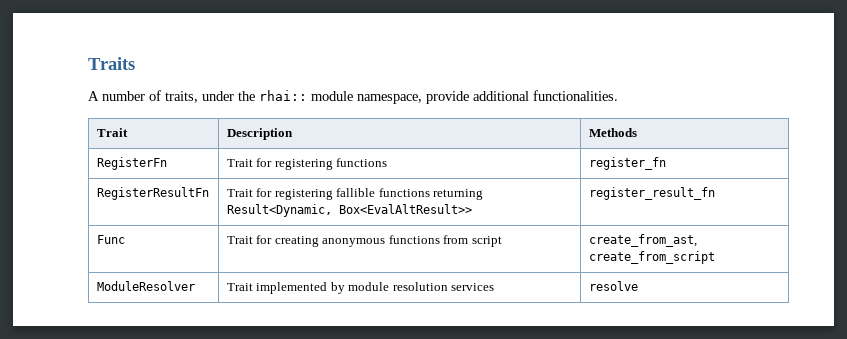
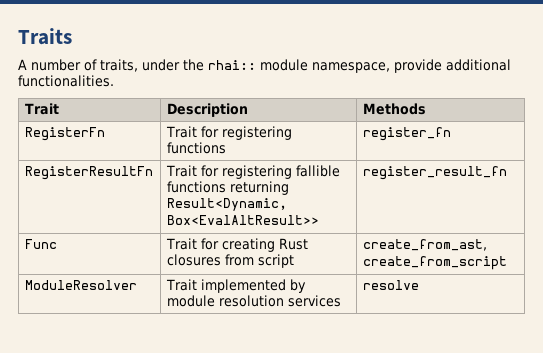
- Func | Trait for creating anonymous functions from script | create_from_ast, create_from_script
+ Func | Trait for creating Rust closures from script | create_from_ast, create_from_script

